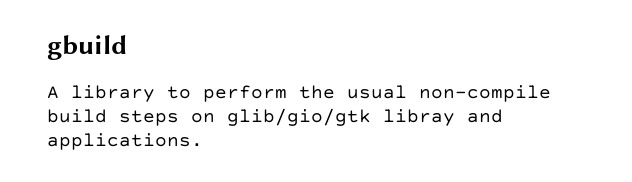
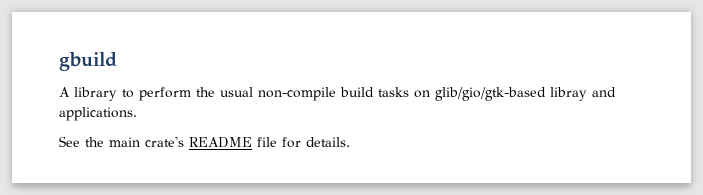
- A library to perform the usual non-compile build steps on glib/gio/gtk libray and applications.
+ A library to perform the usual non-compile build tasks on glib/gio/gtk-based libray and applications.
+ See the main crate's README file for details.

